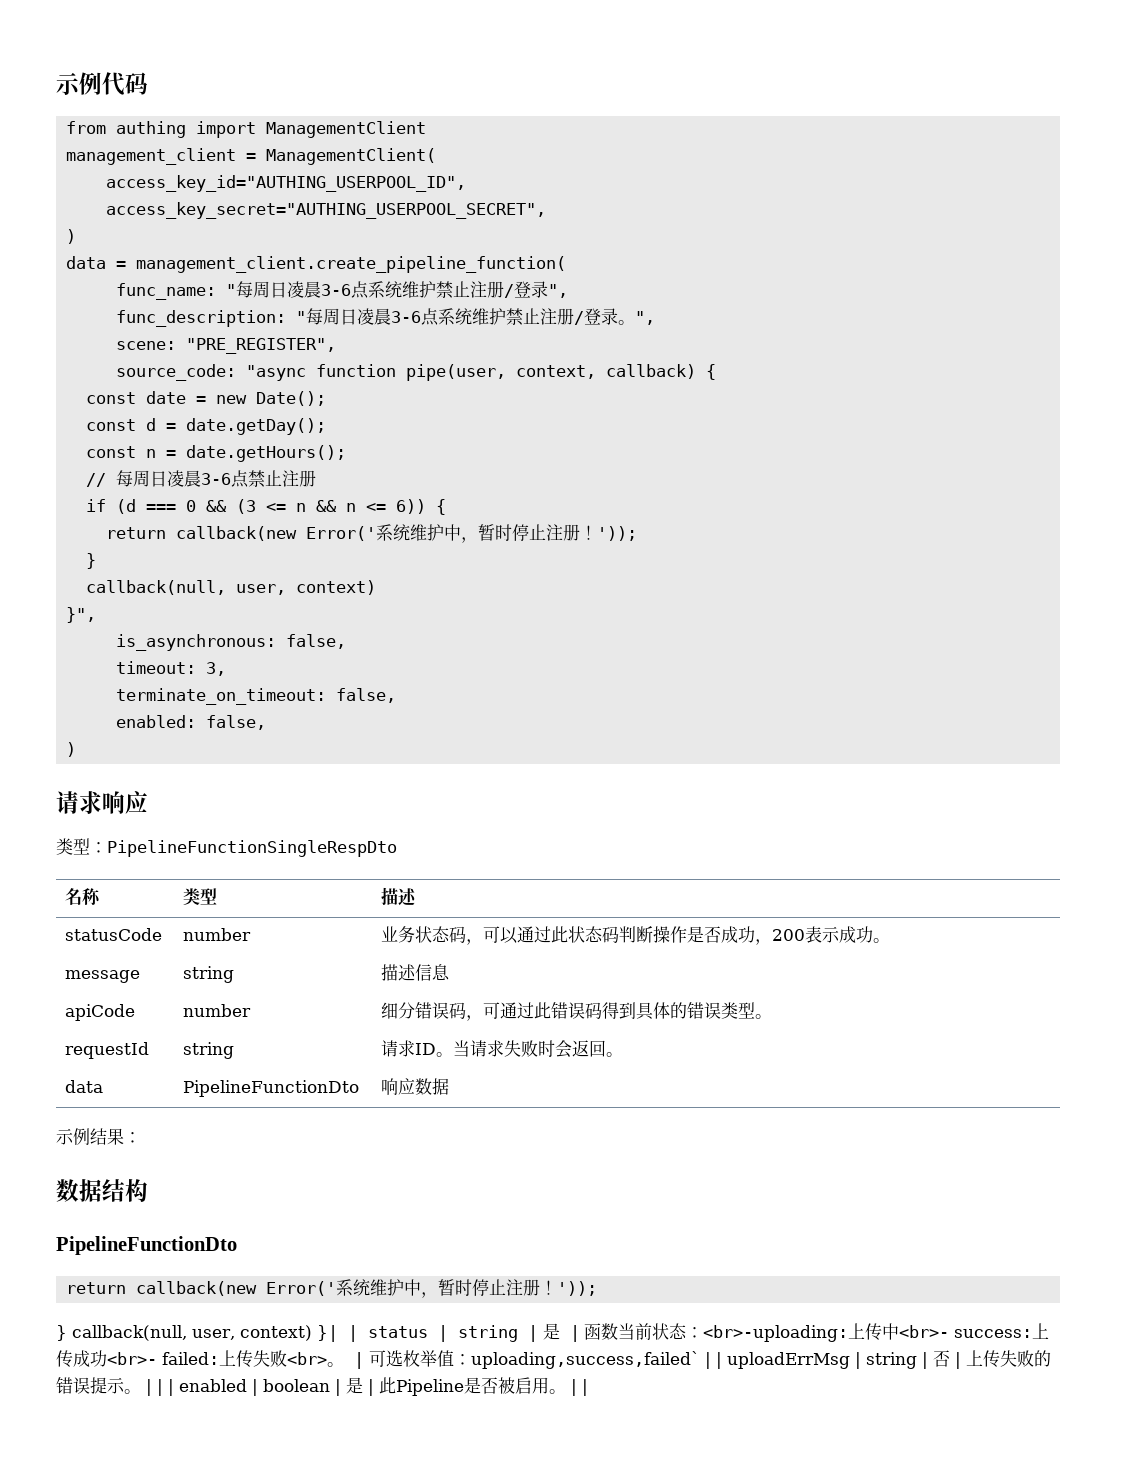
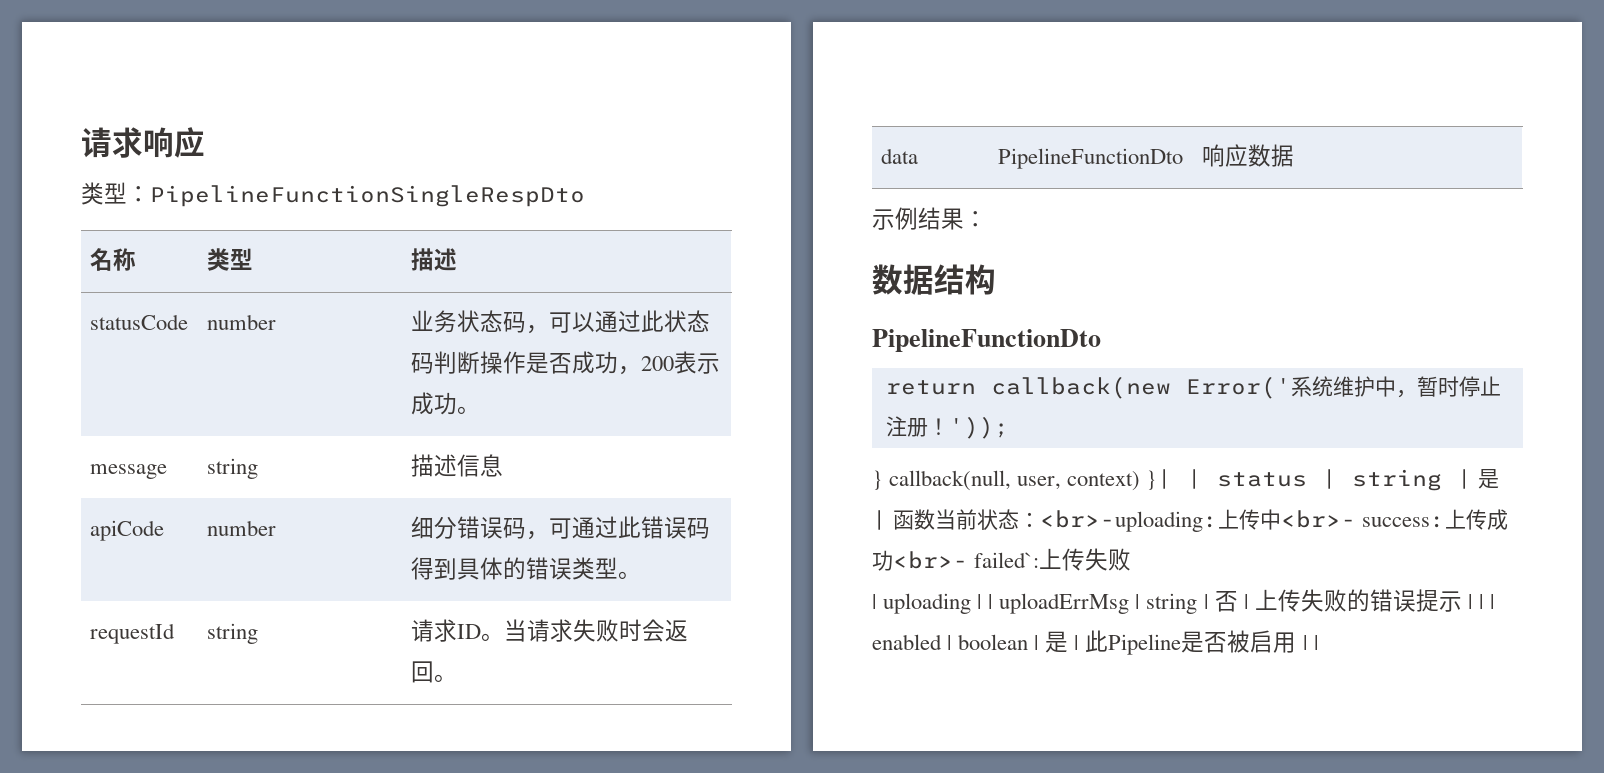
- 示例代码
- from authing import ManagementClient
- management_client = ManagementClient(
- access_key_id="AUTHING_USERPOOL_ID",
- access_key_secret="AUTHING_USERPOOL_SECRET",
- )
- data = management_client.create_pipeline_function(
- func_name: "每周日凌晨3-6点系统维护禁止注册/登录",
- func_description: "每周日凌晨3-6点系统维护禁止注册/登录。",
- scene: "PRE_REGISTER",
- source_code: "async function pipe(user, context, callback) {
- const date = new Date();
- const d = date.getDay();
- const n = date.getHours();
- // 每周日凌晨3-6点禁止注册
- if (d === 0 && (3 <= n && n <= 6)) {
- return callback(new Error('系统维护中，暂时停止注册！'));
- }
- callback(null, user, context)
- }",
- is_asynchronous: false,
- timeout: 3,
- terminate_on_timeout: false,
- enabled: false,
- )
- } callback(null, user, context) }| | status | string | 是 | 函数当前状态：<br>-uploading:上传中<br>- success:上传成功<br>- failed:上传失败<br>。 | 可选枚举值：uploading,success,failed` | | uploadErrMsg | string | 否 | 上传失败的错误提示。 | | | enabled | boolean | 是 | 此Pipeline是否被启用。 | |
+ } callback(null, user, context) }| | status | string | 是 | 函数当前状态：<br>-uploading:上传中<br>- success:上传成功<br>- failed`:上传失败
+ | uploading | | uploadErrMsg | string | 否 | 上传失败的错误提示 | | | enabled | boolean | 是 | 此Pipeline是否被启用 | |

